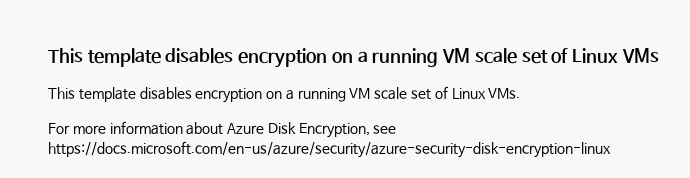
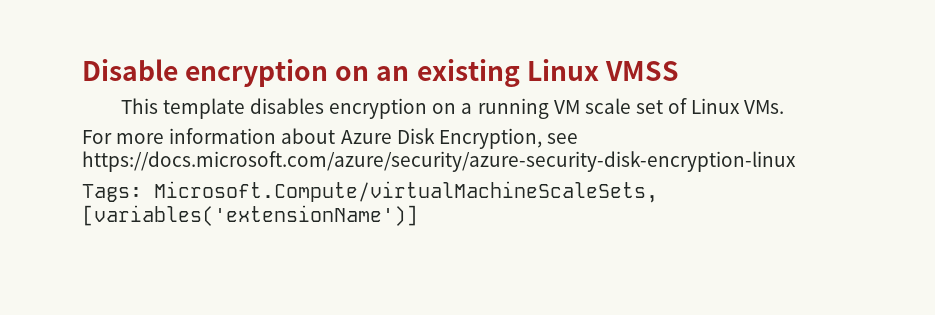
- This template disables encryption on a running VM scale set of Linux VMs
+ Disable encryption on an existing Linux VMSS
- For more information about Azure Disk Encryption, see https://docs.microsoft.com/en-us/azure/security/azure-security-disk-encryption-linux
+ For more information about Azure Disk Encryption, see https://docs.microsoft.com/azure/security/azure-security-disk-encryption-linux
+ Tags: Microsoft.Compute/virtualMachineScaleSets, [variables('extensionName')]

